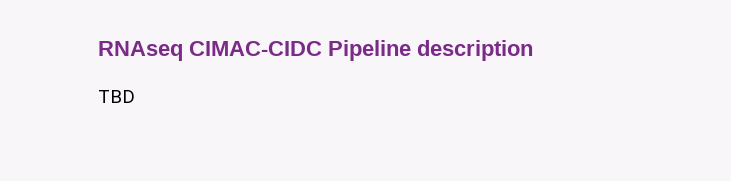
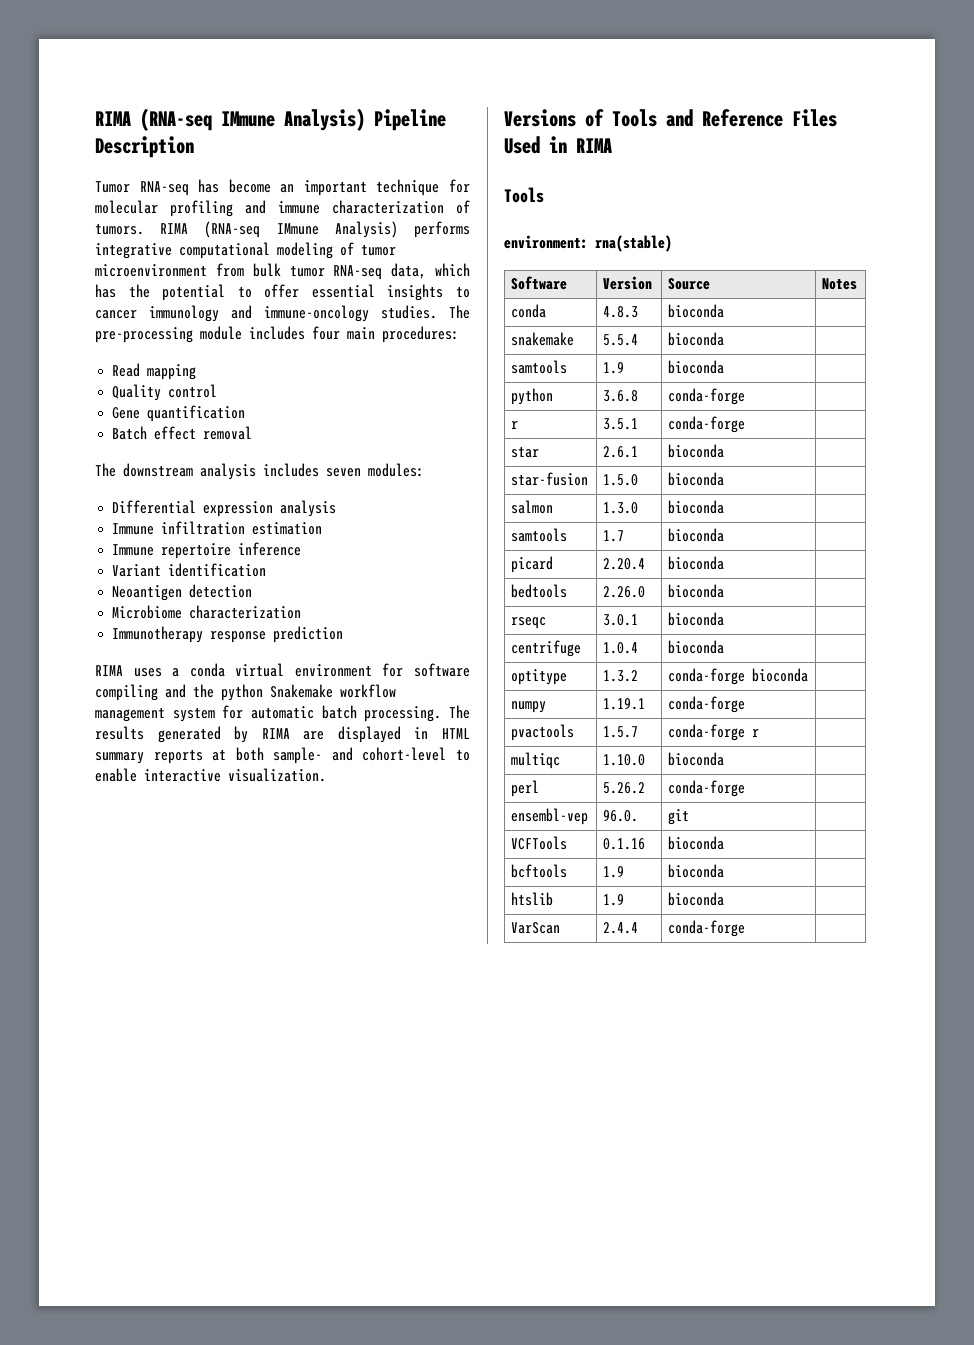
- RNAseq CIMAC-CIDC Pipeline description
- TBD
+ RIMA (RNA-seq IMmune Analysis) Pipeline Description
+ Tumor RNA-seq has become an important technique for molecular profiling and immune characterization of tumors. RIMA (RNA-seq IMmune Analysis) performs integrative computational modeling of tumor microenvironment from bulk tumor RNA-seq data, which has the potential to offer essential insights to cancer immunology and immune-oncology studies. The pre-processing module includes four main procedures:
+ Read mapping
+ Quality control
+ Gene quantification
+ Batch effect removal
+ The downstream analysis includes seven modules:
+ Differential expression analysis
+ Immune infiltration estimation
+ Immune repertoire inference
+ Variant identification
+ Neoantigen detection
+ Microbiome characterization
+ Immunotherapy response prediction
+ RIMA uses a conda virtual environment for software compiling and the python Snakemake workflow management system for automatic batch processing. The results generated by RIMA are displayed in HTML summary reports at both sample- and cohort-level to enable interactive visualization.
+ Versions of Tools and Reference Files Used in RIMA
+ Tools
+ environment: rna(stable)
+ Software | Version | Source | Notes
+ conda | 4.8.3 | bioconda |
+ snakemake | 5.5.4 | bioconda |
+ samtools | 1.9 | bioconda |
+ python | 3.6.8 | conda-forge |
+ r | 3.5.1 | conda-forge |
+ star | 2.6.1 | bioconda |
+ star-fusion | 1.5.0 | bioconda |
+ salmon | 1.3.0 | bioconda |
+ samtools | 1.7 | bioconda |
+ picard | 2.20.4 | bioconda |
+ bedtools | 2.26.0 | bioconda |
+ rseqc | 3.0.1 | bioconda |
+ centrifuge | 1.0.4 | bioconda |
+ optitype | 1.3.2 | conda-forge bioconda |
+ numpy | 1.19.1 | conda-forge |
+ pvactools | 1.5.7 | conda-forge r |
+ multiqc | 1.10.0 | bioconda |
+ perl | 5.26.2 | conda-forge |
+ ensembl-vep | 96.0. | git |
+ VCFTools | 0.1.16 | bioconda |
+ bcftools | 1.9 | bioconda |
+ htslib | 1.9 | bioconda |
+ VarScan | 2.4.4 | conda-forge |

